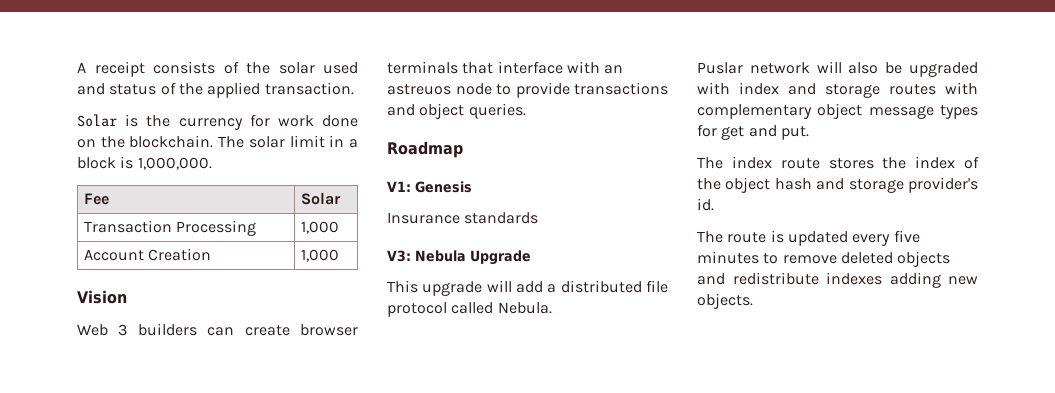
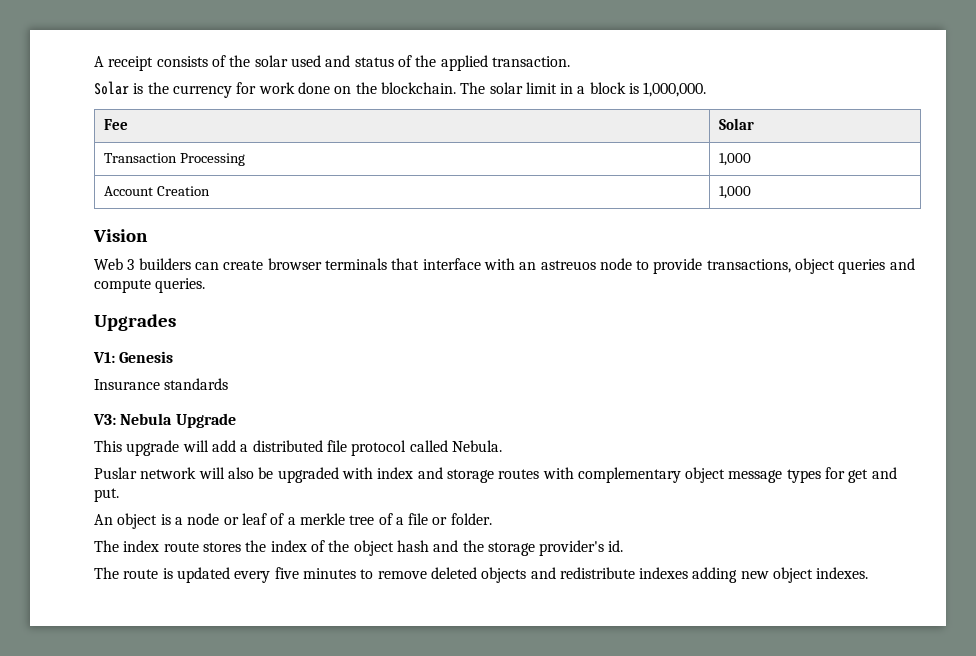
- Web 3 builders can create browser terminals that interface with an astreuos node to provide transactions and object queries.
+ Web 3 builders can create browser terminals that interface with an astreuos node to provide transactions, object queries and compute queries.
- Roadmap
+ Upgrades
+ An object is a node or leaf of a merkle tree of a file or folder.
- The index route stores the index of the object hash and storage provider's id.
+ The index route stores the index of the object hash and the storage provider's id.
- The route is updated every five minutes to remove deleted objects and redistribute indexes adding new objects.
+ The route is updated every five minutes to remove deleted objects and redistribute indexes adding new object indexes.

